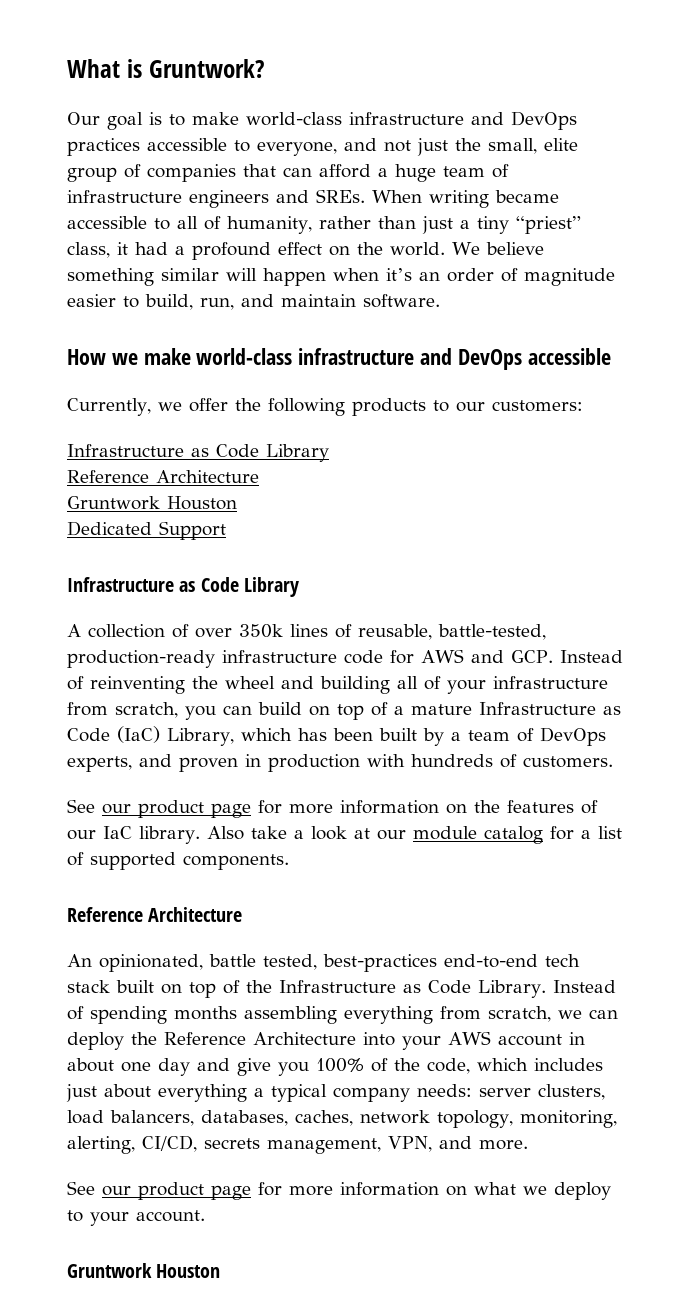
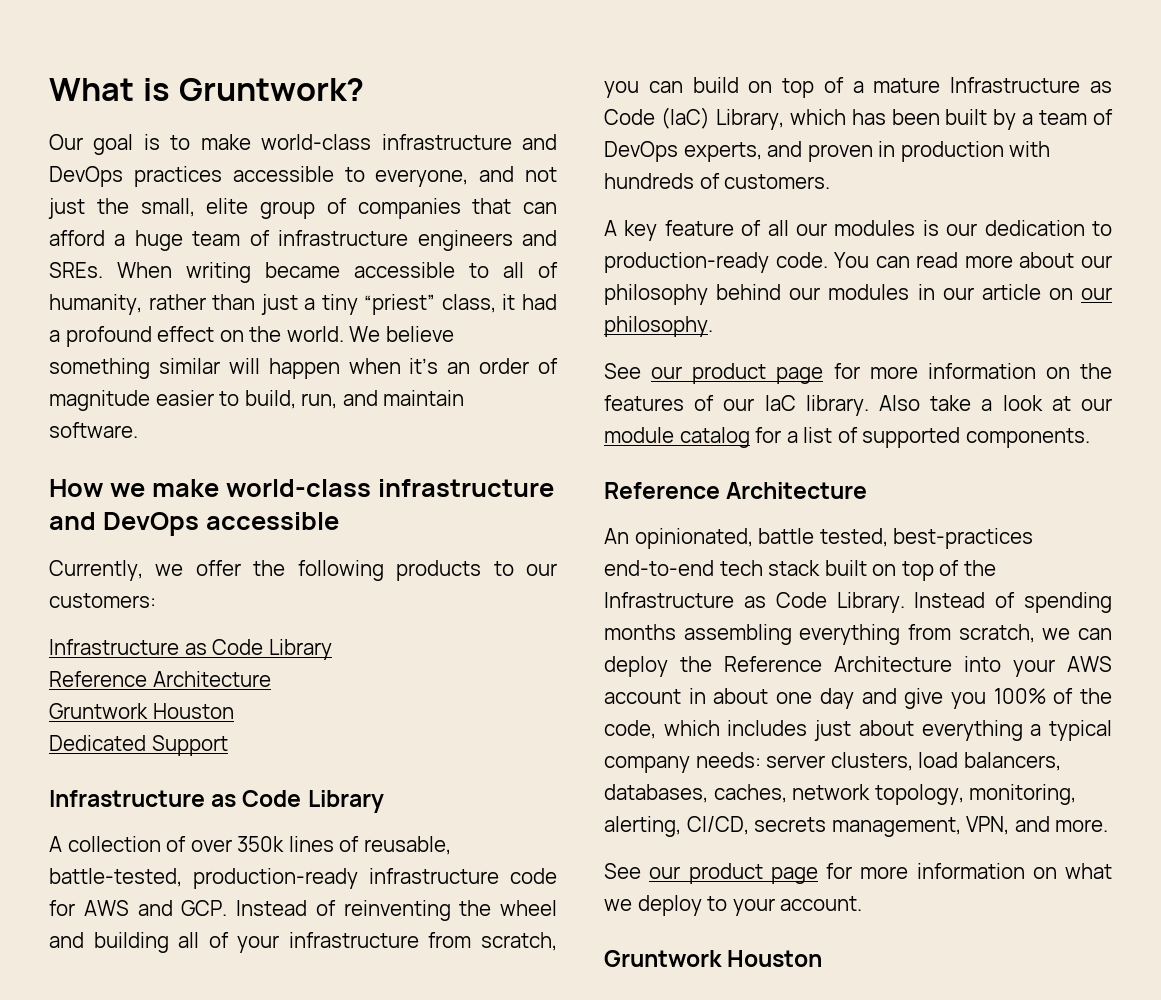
+ A key feature of all our modules is our dedication to production-ready code. You can read more about our philosophy behind our modules in our article on our philosophy.

